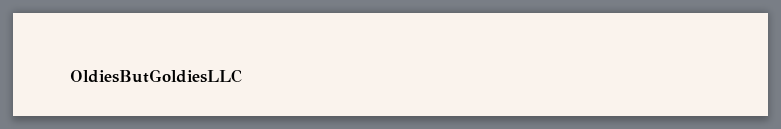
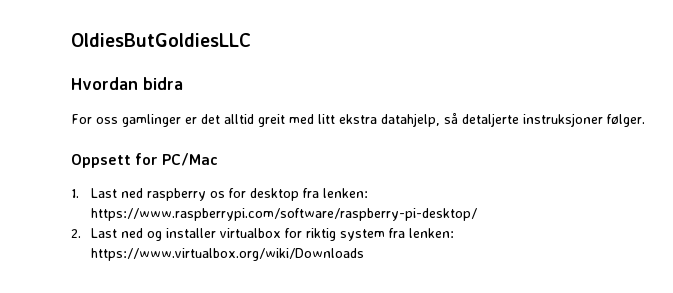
+ Hvordan bidra
+ For oss gamlinger er det alltid greit med litt ekstra datahjelp, så detaljerte instruksjoner følger.
+ Oppsett for PC/Mac
+ 1. Last ned raspberry os for desktop fra lenken: https://www.raspberrypi.com/software/raspberry-pi-desktop/
+ 2. Last ned og installer virtualbox for riktig system fra lenken: https://www.virtualbox.org/wiki/Downloads

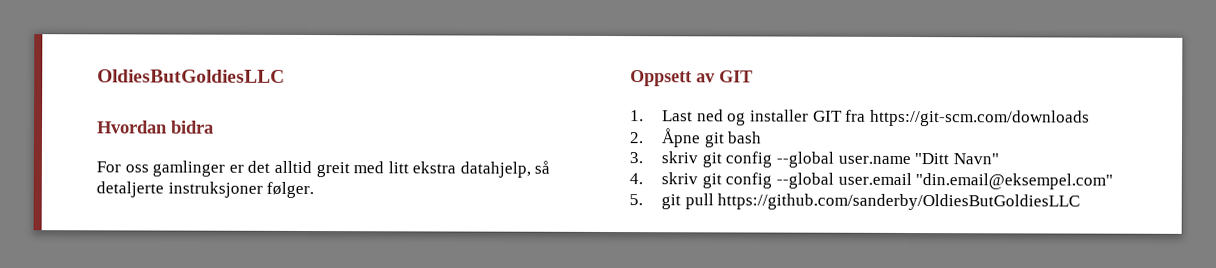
- Oppsett for PC/Mac
- 1. Last ned raspberry os for desktop fra lenken: https://www.raspberrypi.com/software/raspberry-pi-desktop/
- 2. Last ned og installer virtualbox for riktig system fra lenken: https://www.virtualbox.org/wiki/Downloads
+ Oppsett av GIT
+ 1. Last ned og installer GIT fra https://git-scm.com/downloads
+ 2. Åpne git bash
+ 3. skriv git config --global user.name "Ditt Navn"
+ 4. skriv git config --global user.email "din.email@eksempel.com"
+ 5. git pull https://github.com/sanderby/OldiesButGoldiesLLC

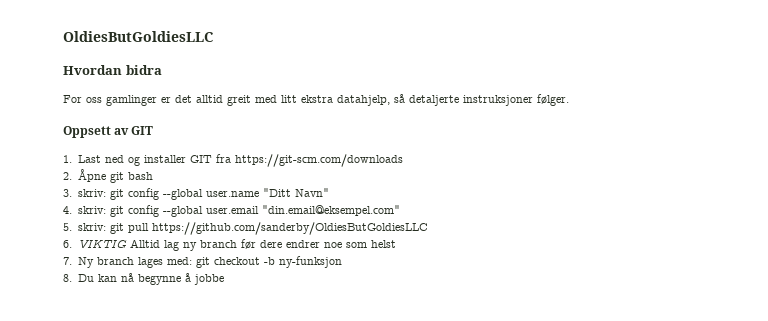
- 3. skriv git config --global user.name "Ditt Navn"
+ 3. skriv: git config --global user.name "Ditt Navn"
- 4. skriv git config --global user.email "din.email@eksempel.com"
+ 4. skriv: git config --global user.email "din.email@eksempel.com"
- 5. git pull https://github.com/sanderby/OldiesButGoldiesLLC
+ 5. skriv: git pull https://github.com/sanderby/OldiesButGoldiesLLC
+ 6. VIKTIG Alltid lag ny branch før dere endrer noe som helst
+ 7. Ny branch lages med: git checkout -b ny-funksjon
+ 8. Du kan nå begynne å jobbe

